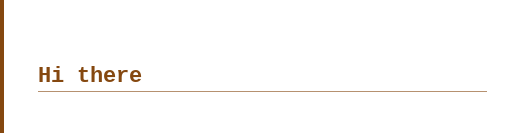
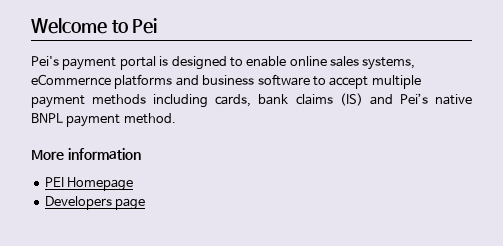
- Hi there
+ Welcome to Pei
+ Pei's payment portal is designed to enable online sales systems, eCommernce platforms and business software to accept multiple payment methods including cards, bank claims (IS) and Pei’s native BNPL payment method.
+ More information
+ PEI Homepage
+ Developers page

